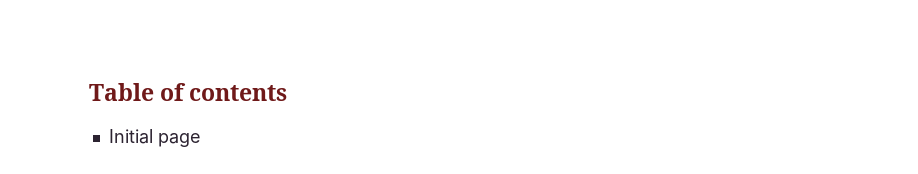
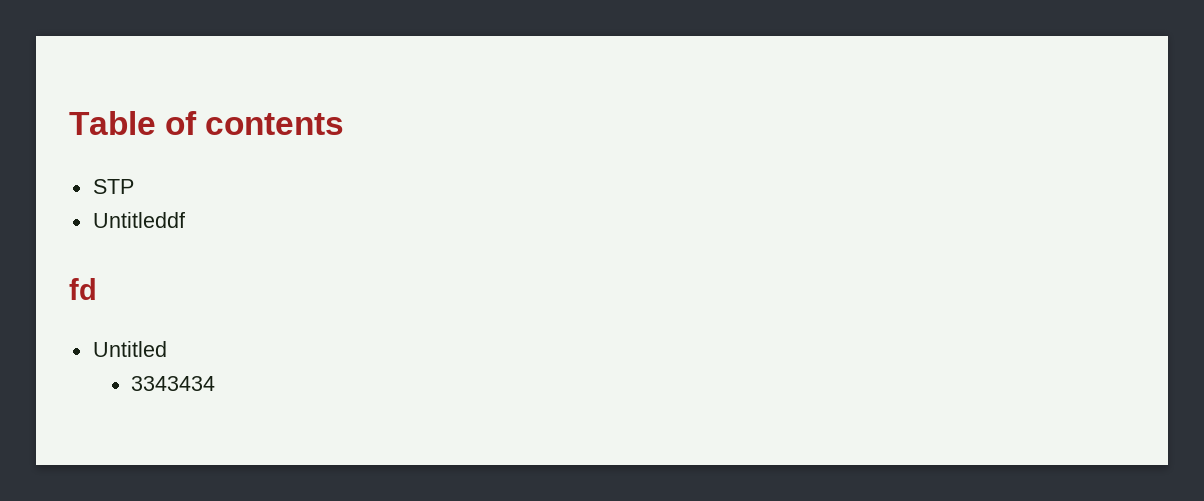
- Initial page
+ STP
+ Untitleddf
+ fd
+ Untitled
+ 3343434

